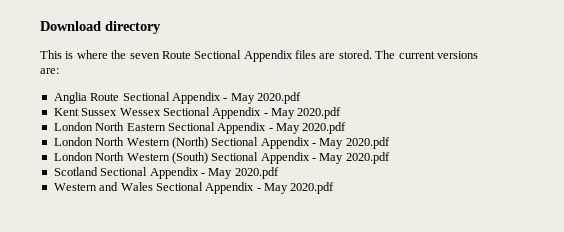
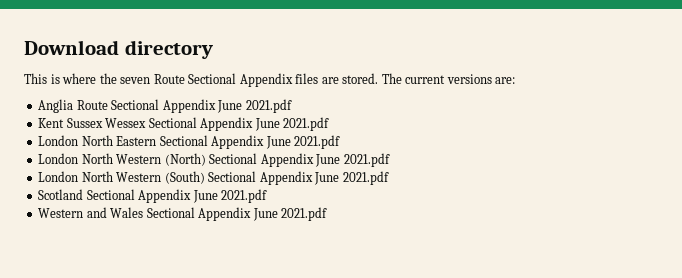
- Anglia Route Sectional Appendix - May 2020.pdf
+ Anglia Route Sectional Appendix June 2021.pdf
- Kent Sussex Wessex Sectional Appendix - May 2020.pdf
+ Kent Sussex Wessex Sectional Appendix June 2021.pdf
- London North Eastern Sectional Appendix - May 2020.pdf
+ London North Eastern Sectional Appendix June 2021.pdf
- London North Western (North) Sectional Appendix - May 2020.pdf
+ London North Western (North) Sectional Appendix June 2021.pdf
- London North Western (South) Sectional Appendix - May 2020.pdf
+ London North Western (South) Sectional Appendix June 2021.pdf
- Scotland Sectional Appendix - May 2020.pdf
+ Scotland Sectional Appendix June 2021.pdf
- Western and Wales Sectional Appendix - May 2020.pdf
+ Western and Wales Sectional Appendix June 2021.pdf

